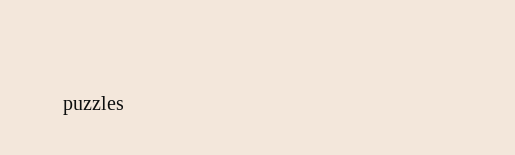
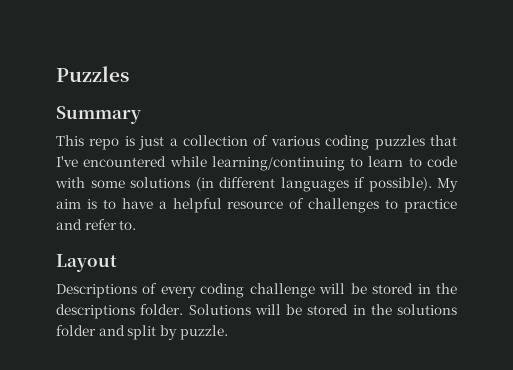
- puzzles
+ Puzzles
+ Summary
+ This repo is just a collection of various coding puzzles that I've encountered while learning/continuing to learn to code with some solutions (in different languages if possible). My aim is to have a helpful resource of challenges to practice and refer to.
+ Layout
+ Descriptions of every coding challenge will be stored in the descriptions folder. Solutions will be stored in the solutions folder and split by puzzle.

